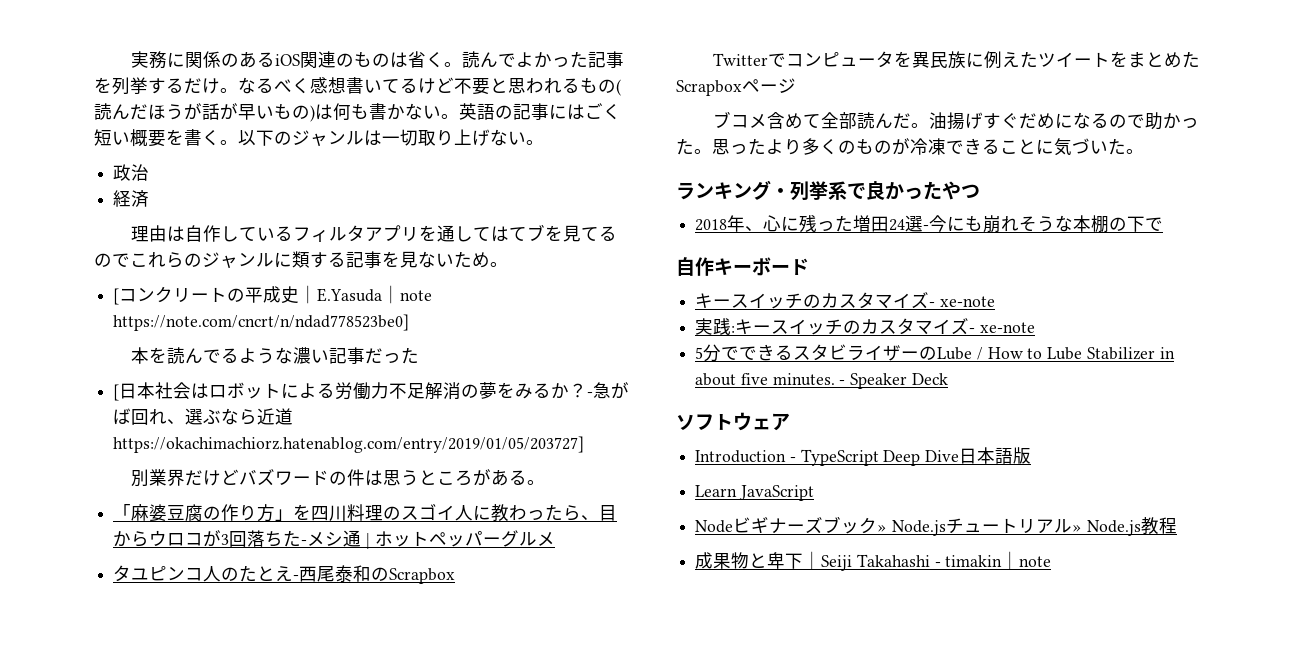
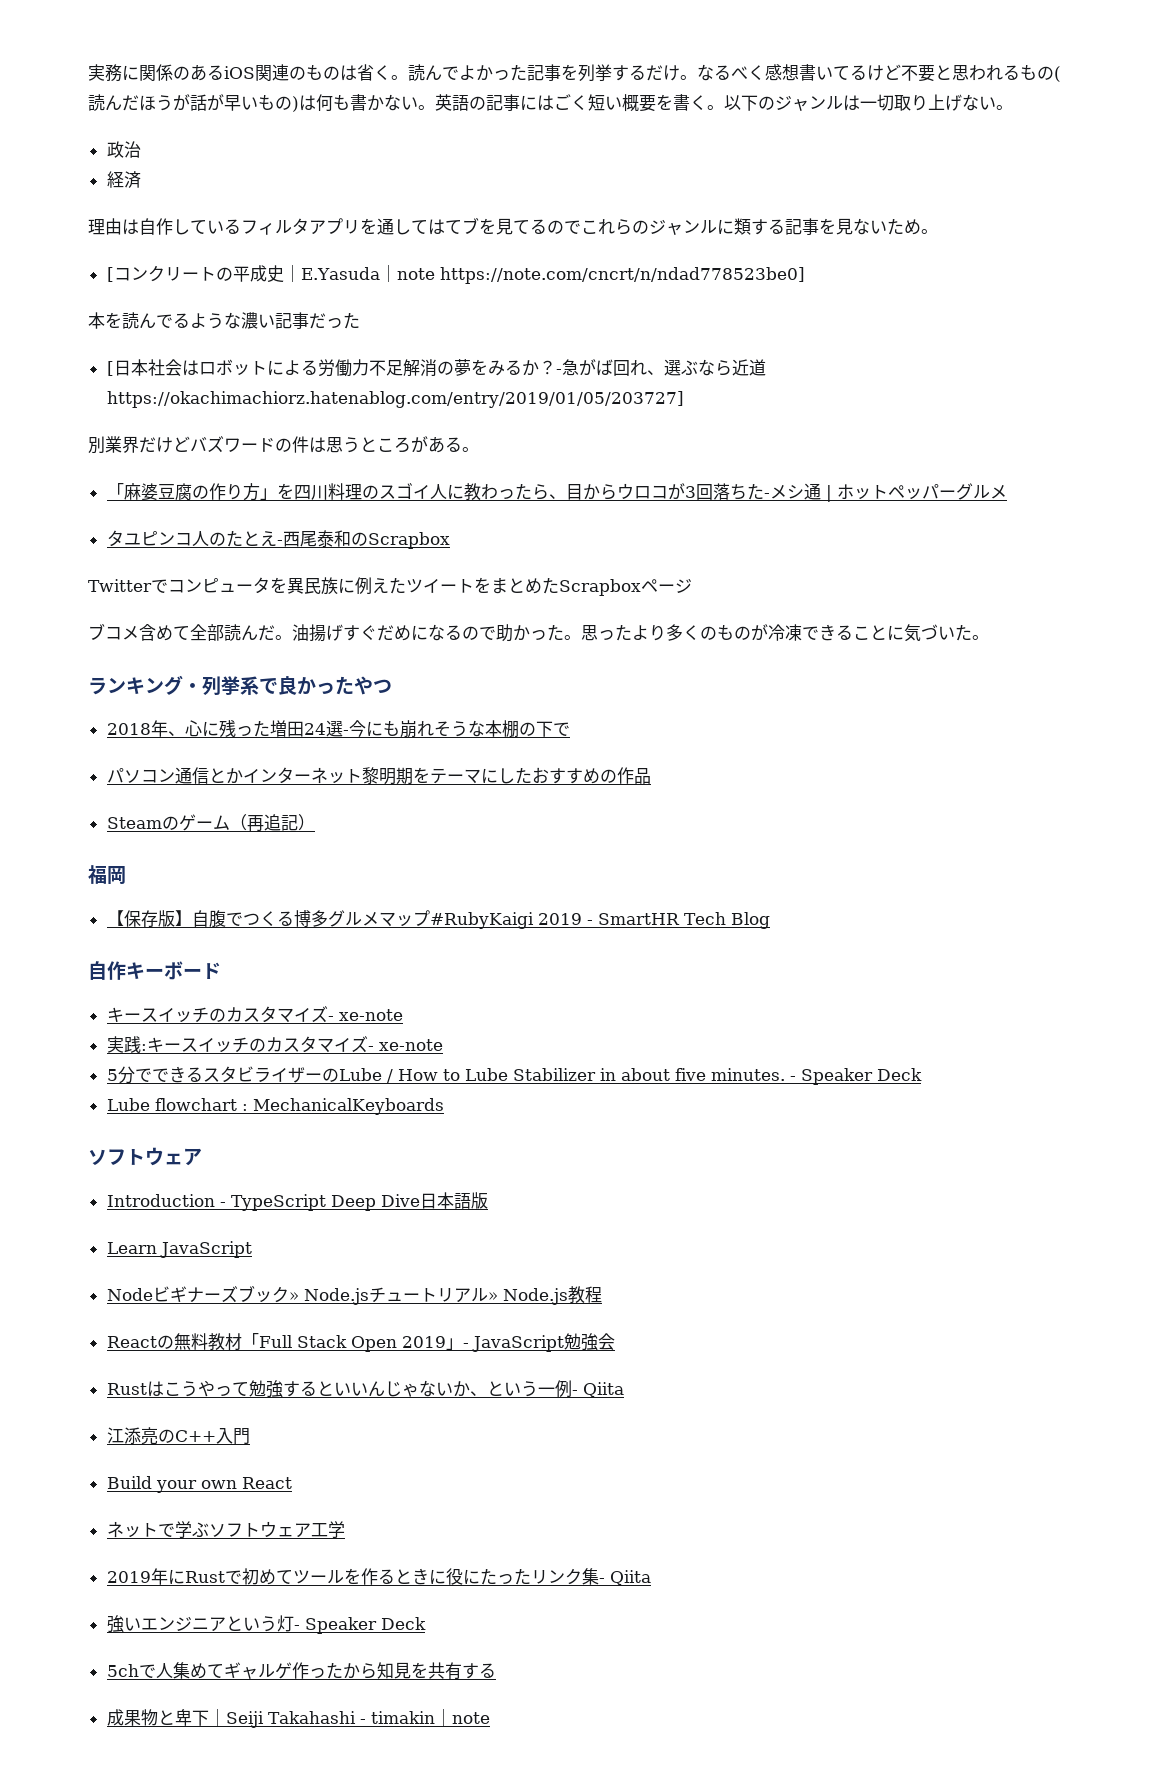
+ パソコン通信とかインターネット黎明期をテーマにしたおすすめの作品
+ Steamのゲーム（再追記）
+ 福岡
+ 【保存版】自腹でつくる博多グルメマップ#RubyKaigi 2019 - SmartHR Tech Blog
+ Lube flowchart : MechanicalKeyboards
+ Reactの無料教材「Full Stack Open 2019」- JavaScript勉強会
+ Rustはこうやって勉強するといいんじゃないか、という一例- Qiita
+ 江添亮のC++入門
+ Build your own React
+ ネットで学ぶソフトウェア工学
+ 2019年にRustで初めてツールを作るときに役にたったリンク集- Qiita
+ 強いエンジニアという灯- Speaker Deck
+ 5chで人集めてギャルゲ作ったから知見を共有する

